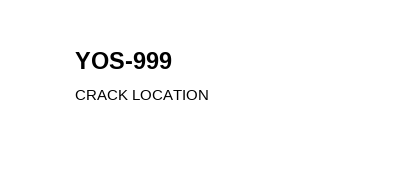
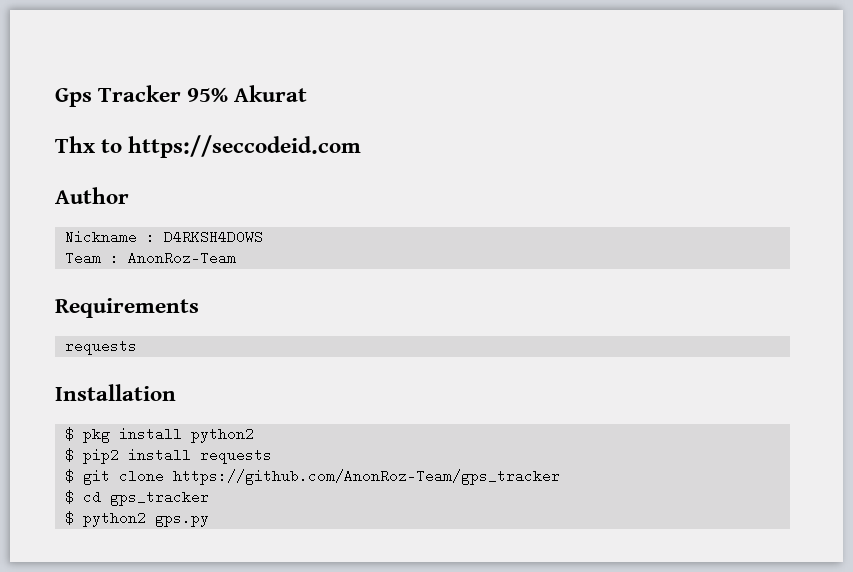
- YOS-999
- CRACK LOCATION
+ Gps Tracker 95% Akurat
+ Thx to https://seccodeid.com
+ Author
+ Nickname : D4RKSH4D0WS
+ Team : AnonRoz-Team
+ Requirements
+ requests
+ Installation
+ $ pkg install python2
+ $ pip2 install requests
+ $ git clone https://github.com/AnonRoz-Team/gps_tracker
+ $ cd gps_tracker
+ $ python2 gps.py

